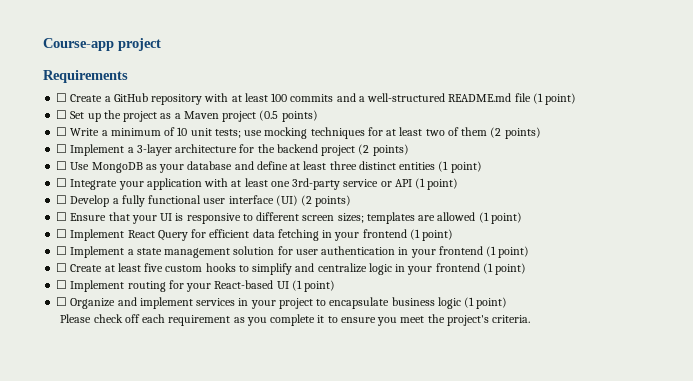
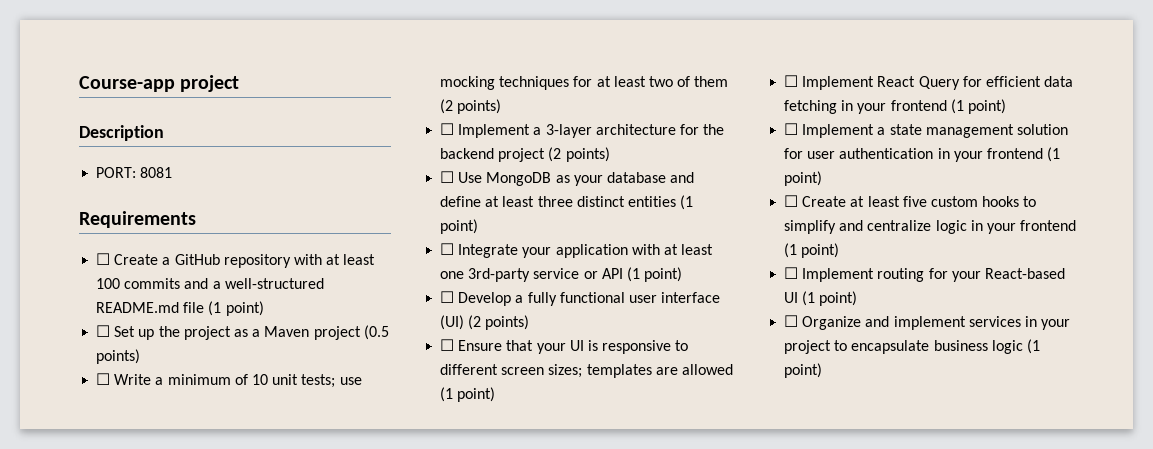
+ Description
+ PORT: 8081
- Please check off each requirement as you complete it to ensure you meet the project's criteria.

